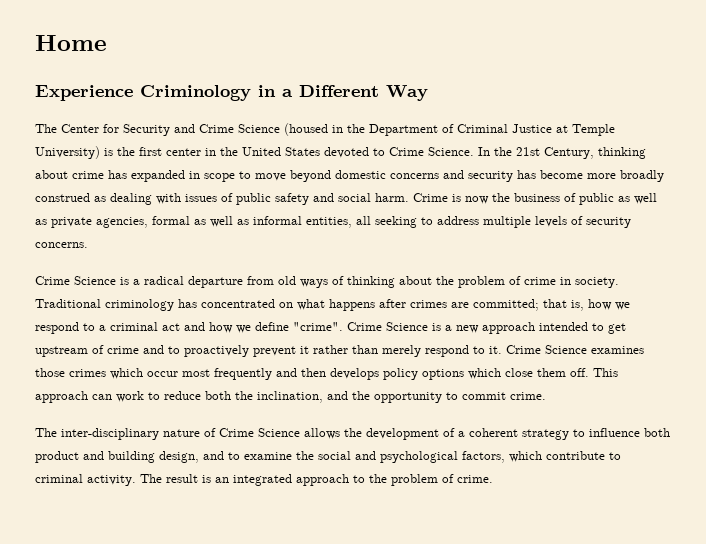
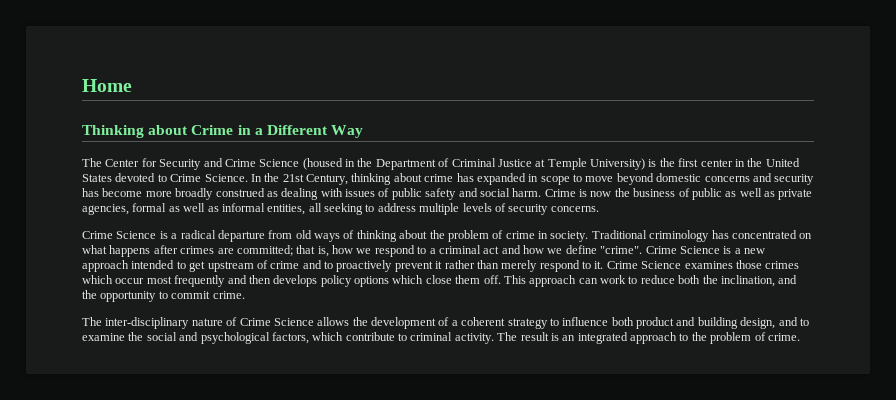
- Experience Criminology in a Different Way
+ Thinking about Crime in a Different Way

